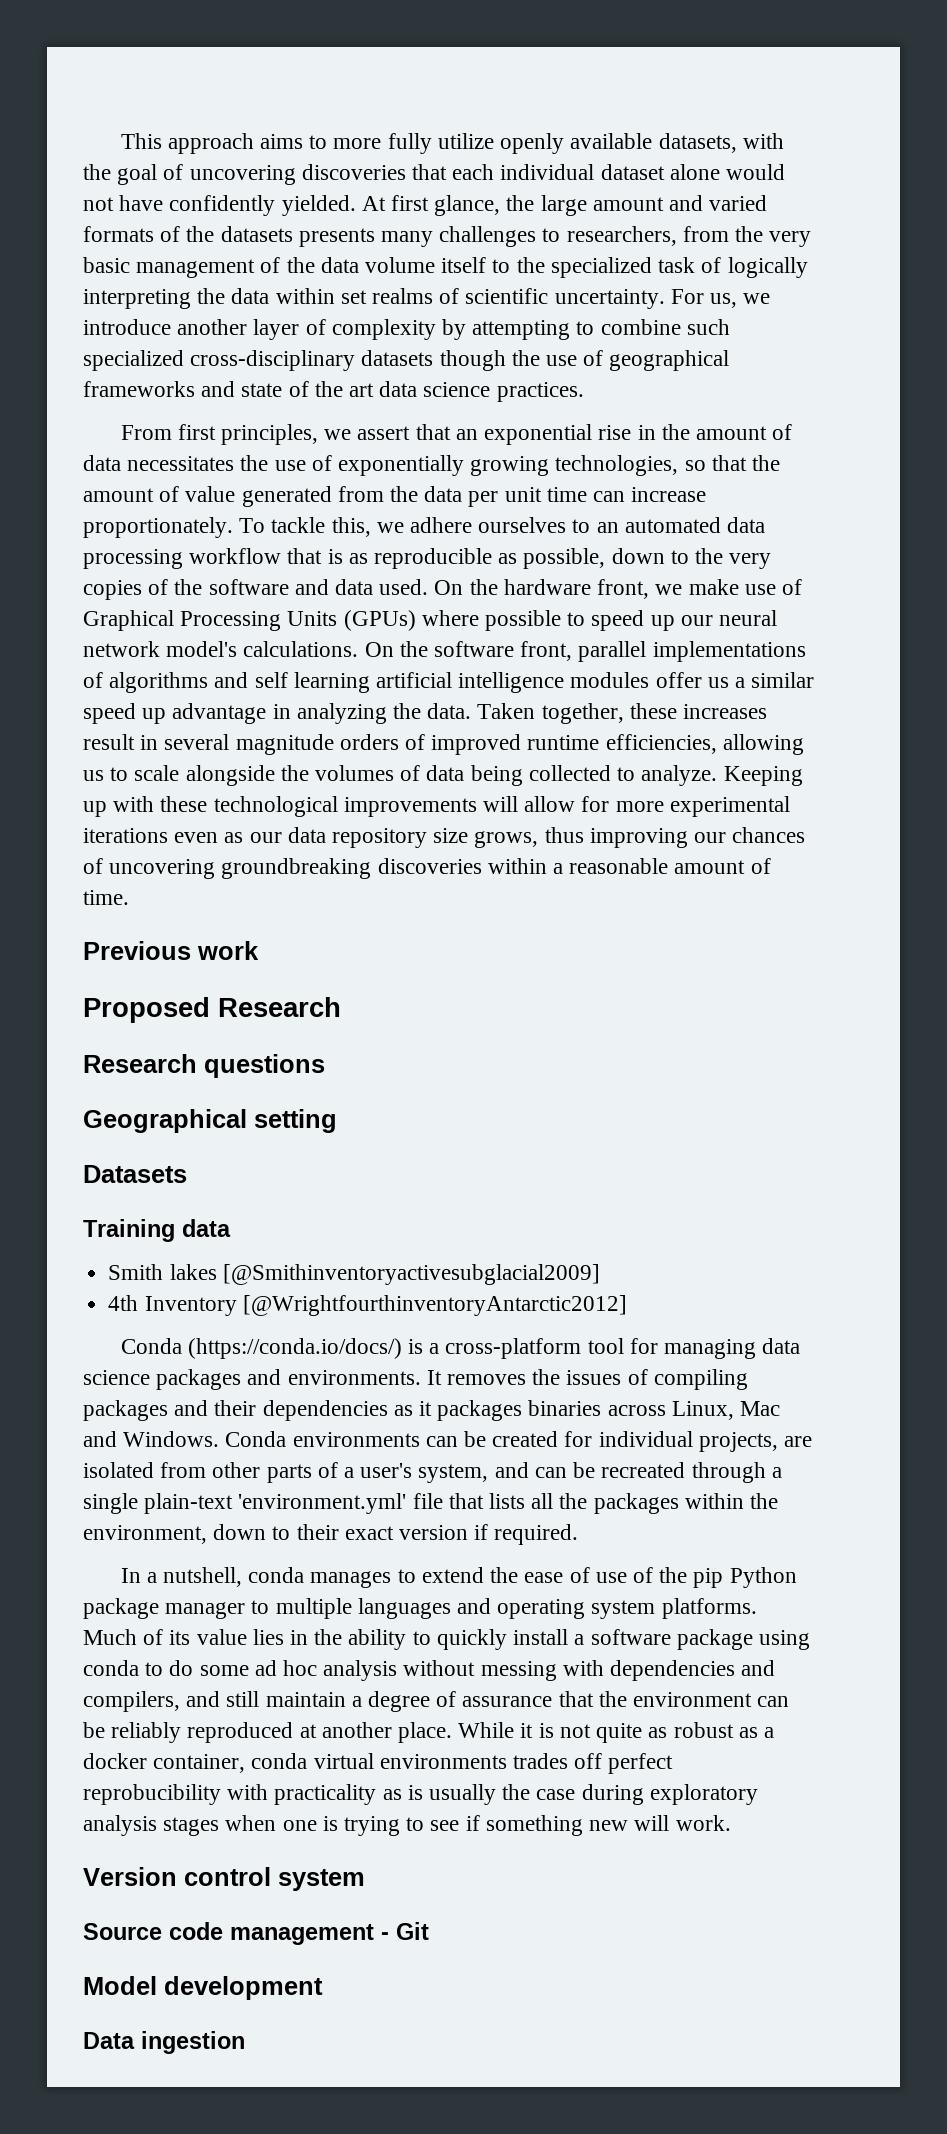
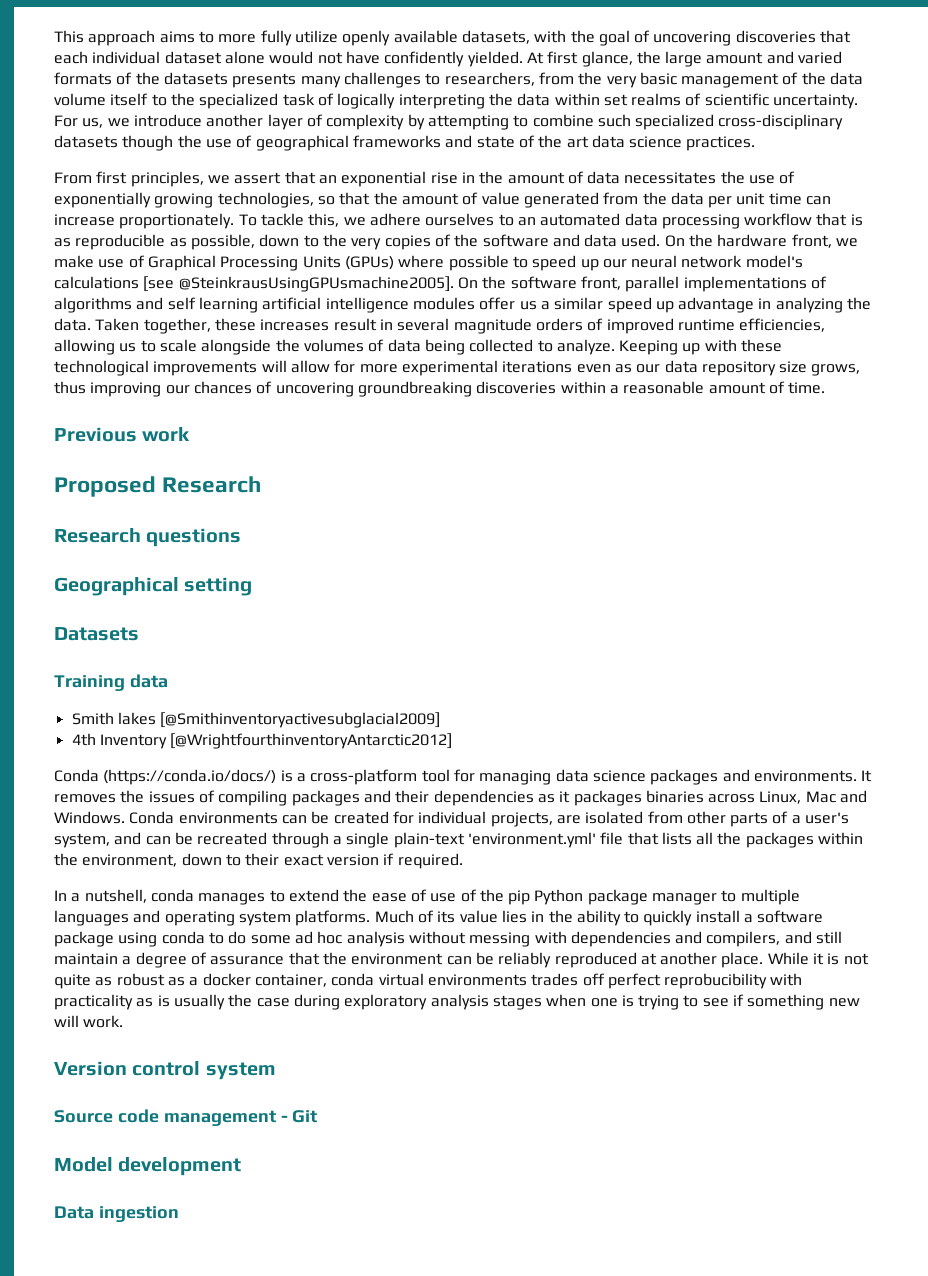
- On the hardware front, we make use of Graphical Processing Units (GPUs) where possible to speed up our neural network model's calculations.
+ On the hardware front, we make use of Graphical Processing Units (GPUs) where possible to speed up our neural network model's calculations [see @SteinkrausUsingGPUsmachine2005].

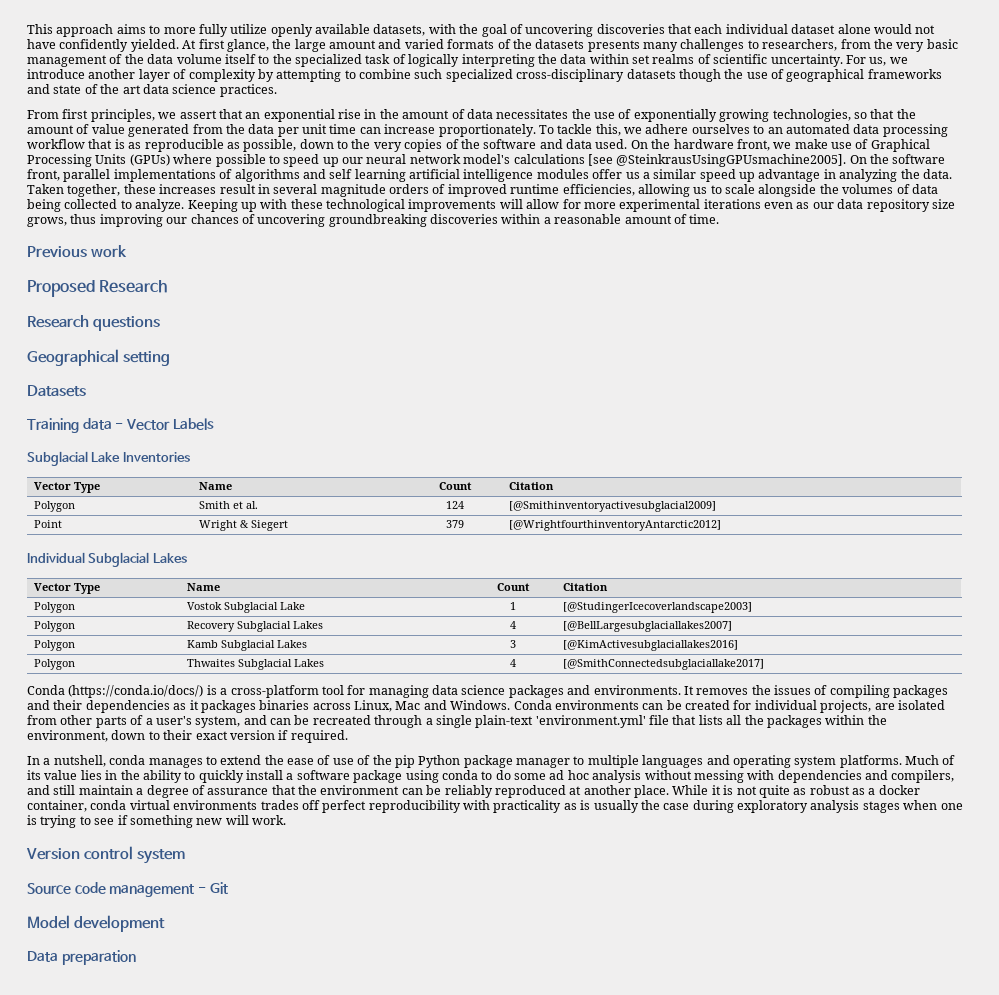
- Training data
- Smith lakes [@Smithinventoryactivesubglacial2009]
- 4th Inventory [@WrightfourthinventoryAntarctic2012]
+ Training data - Vector Labels
+ Subglacial Lake Inventories
+ Vector Type | Name | Count | Citation
+ Polygon | Smith et al. | 124 | [@Smithinventoryactivesubglacial2009]
+ Point | Wright & Siegert | 379 | [@WrightfourthinventoryAntarctic2012]
+ Individual Subglacial Lakes
+ Vector Type | Name | Count | Citation
+ Polygon | Vostok Subglacial Lake | 1 | [@StudingerIcecoverlandscape2003]
+ Polygon | Recovery Subglacial Lakes | 4 | [@BellLargesubglaciallakes2007]
+ Polygon | Kamb Subglacial Lakes | 3 | [@KimActivesubglaciallakes2016]
+ Polygon | Thwaites Subglacial Lakes | 4 | [@SmithConnectedsubglaciallake2017]
- While it is not quite as robust as a docker container, conda virtual environments trades off perfect reprobucibility with practicality as is usually the case during exploratory analysis stages when one is trying to see if something new will work.
+ While it is not quite as robust as a docker container, conda virtual environments trades off perfect reproducibility with practicality as is usually the case during exploratory analysis stages when one is trying to see if something new will work.
- Data ingestion
+ Data preparation

